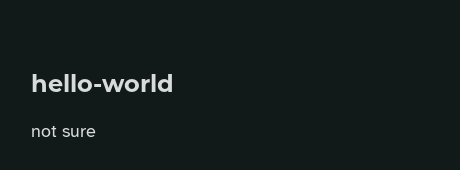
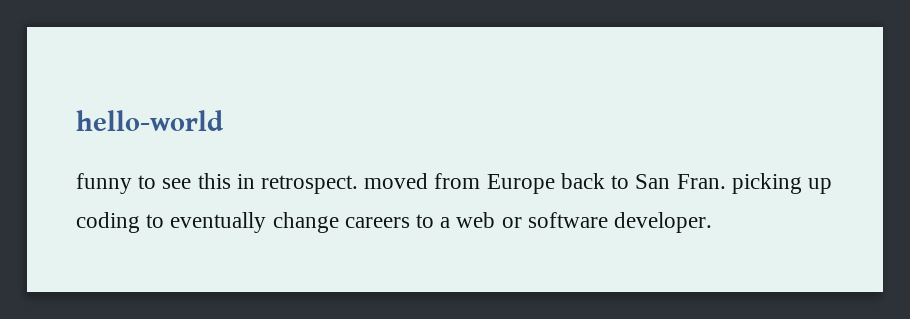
- not sure
+ funny to see this in retrospect. moved from Europe back to San Fran. picking up coding to eventually change careers to a web or software developer.

